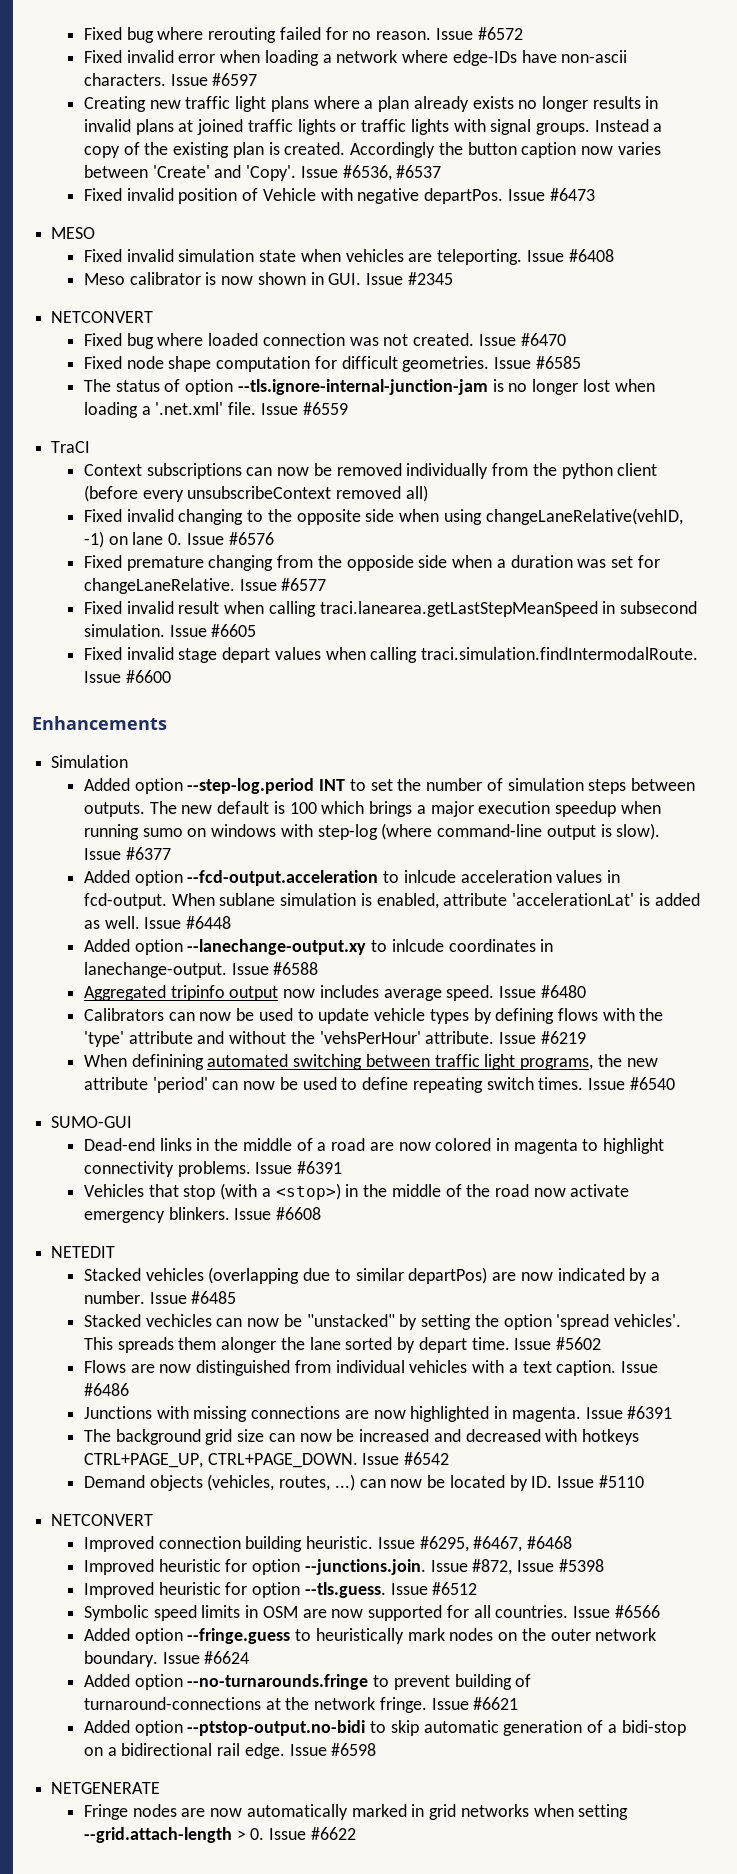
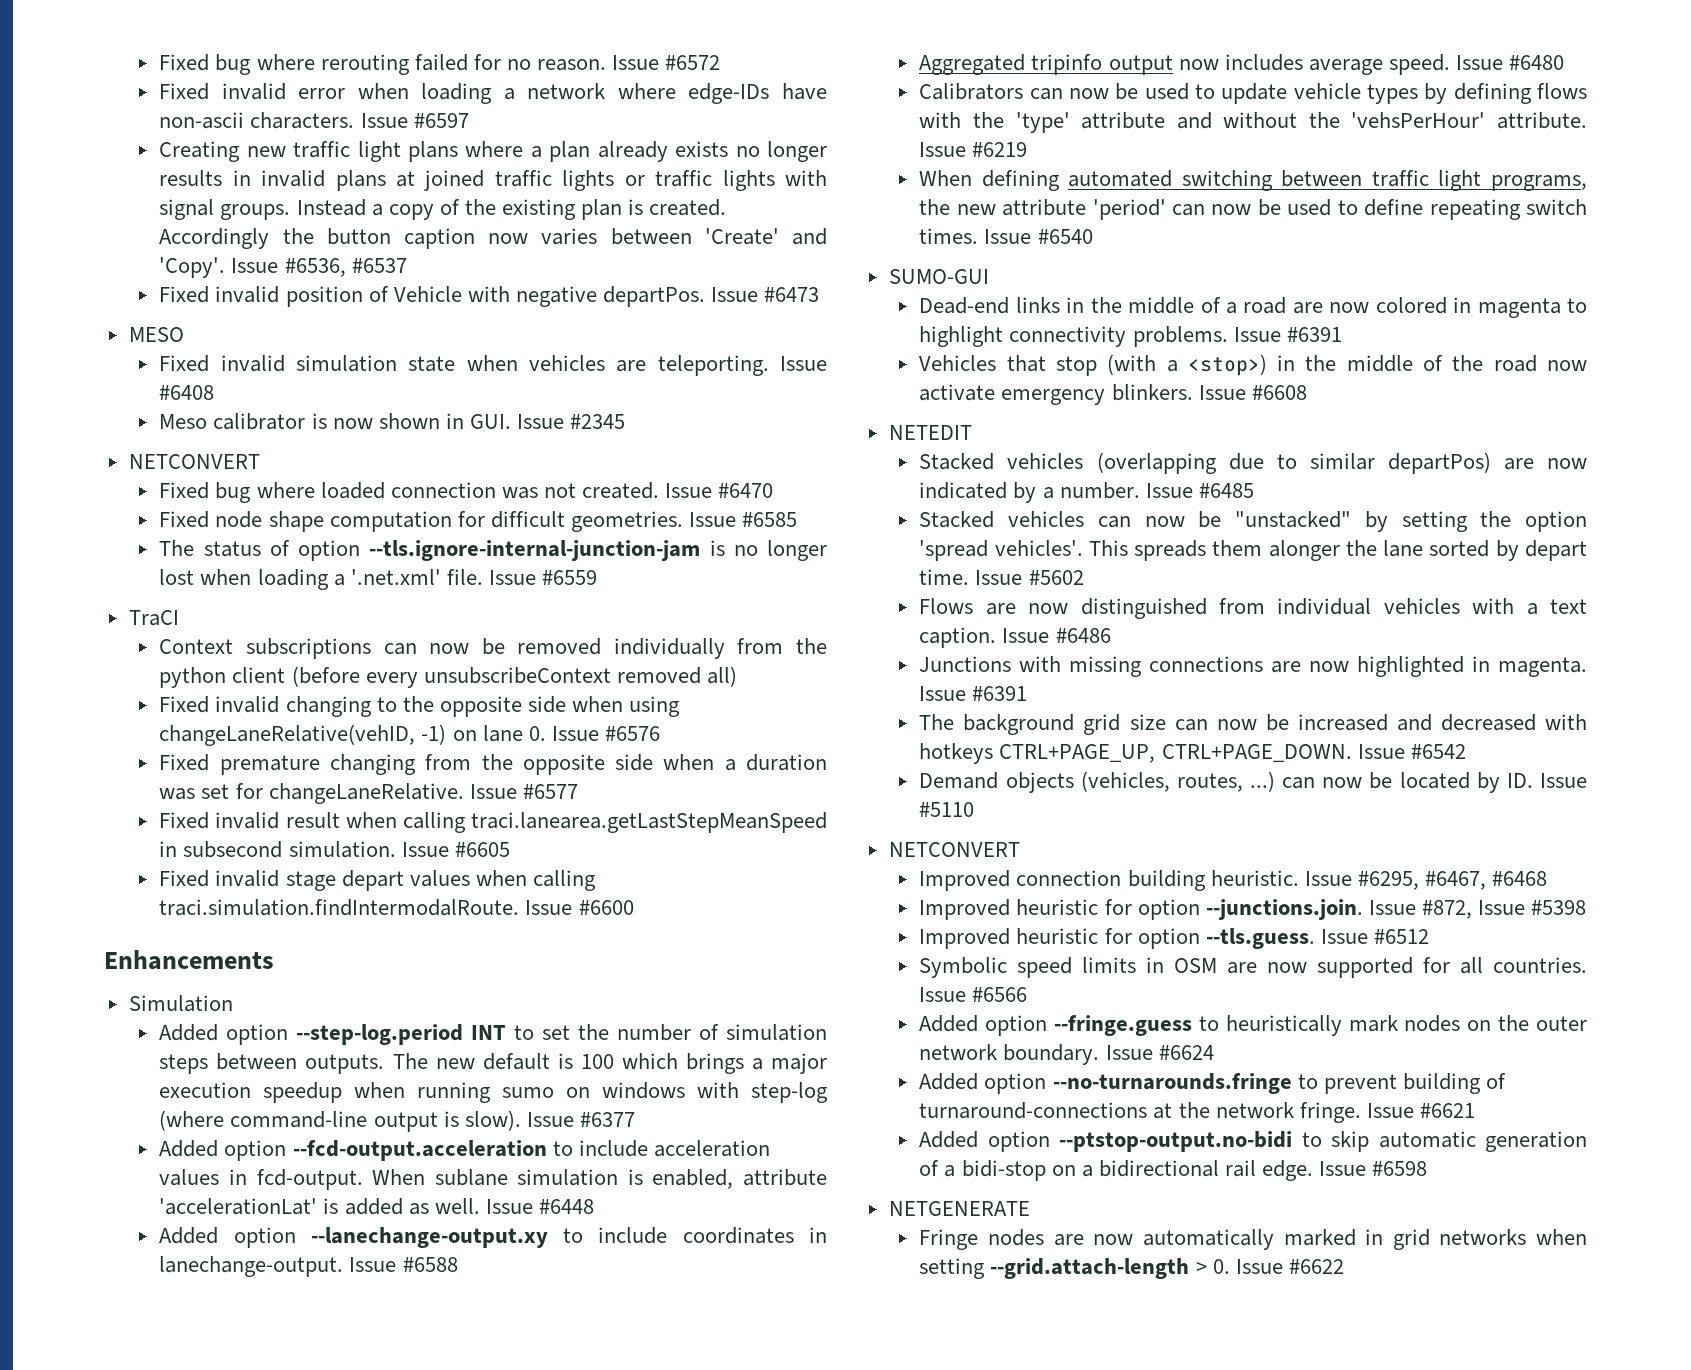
- Fixed premature changing from the opposide side when a duration was set for changeLaneRelative.
+ Fixed premature changing from the opposite side when a duration was set for changeLaneRelative.
- Added option --fcd-output.acceleration to inlcude acceleration values in fcd-output.
+ Added option --fcd-output.acceleration to include acceleration values in fcd-output.
- Added option --lanechange-output.xy to inlcude coordinates in lanechange-output.
+ Added option --lanechange-output.xy to include coordinates in lanechange-output.
- When definining automated switching between traffic light programs, the new attribute 'period' can now be used to define repeating switch times.
+ When defining automated switching between traffic light programs, the new attribute 'period' can now be used to define repeating switch times.
- Stacked vechicles can now be "unstacked" by setting the option 'spread vehicles'.
+ Stacked vehicles can now be "unstacked" by setting the option 'spread vehicles'.

